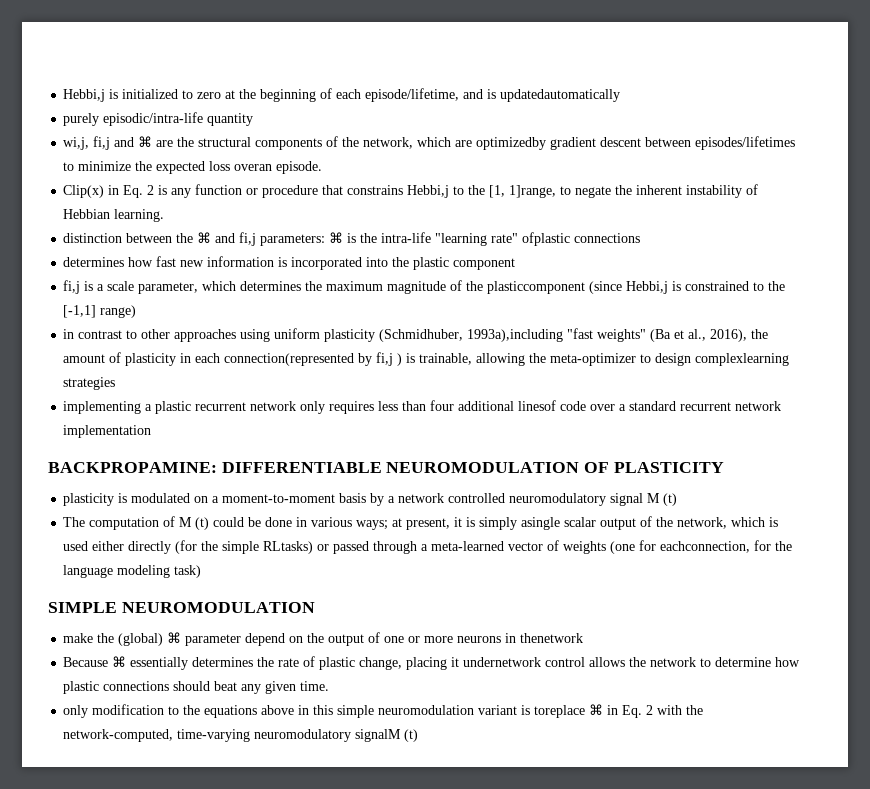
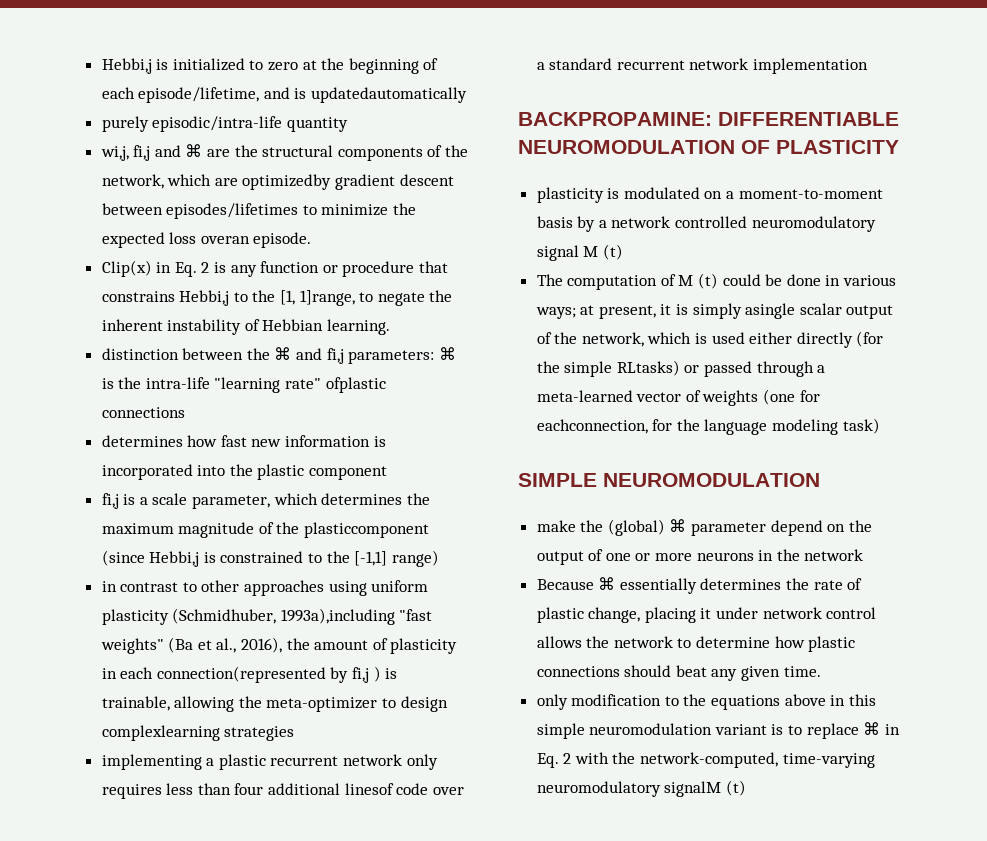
- make the (global) ⌘ parameter depend on the output of one or more neurons in thenetwork
+ make the (global) ⌘ parameter depend on the output of one or more neurons in the network
- Because ⌘ essentially determines the rate of plastic change, placing it undernetwork control allows the network to determine how plastic connections should beat any given time.
+ Because ⌘ essentially determines the rate of plastic change, placing it under network control allows the network to determine how plastic connections should beat any given time.
- only modification to the equations above in this simple neuromodulation variant is toreplace ⌘ in Eq. 2 with the network-computed, time-varying neuromodulatory signalM (t)
+ only modification to the equations above in this simple neuromodulation variant is to replace ⌘ in Eq. 2 with the network-computed, time-varying neuromodulatory signalM (t)

